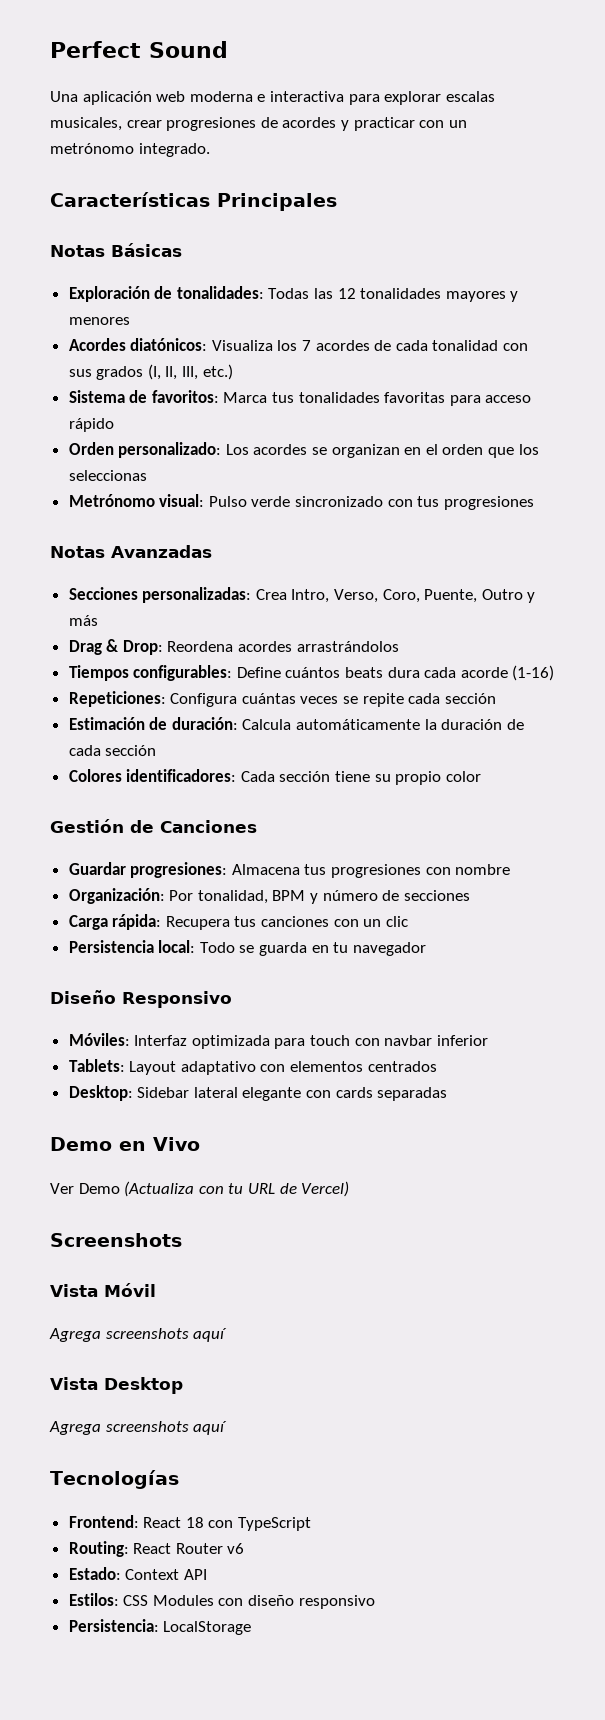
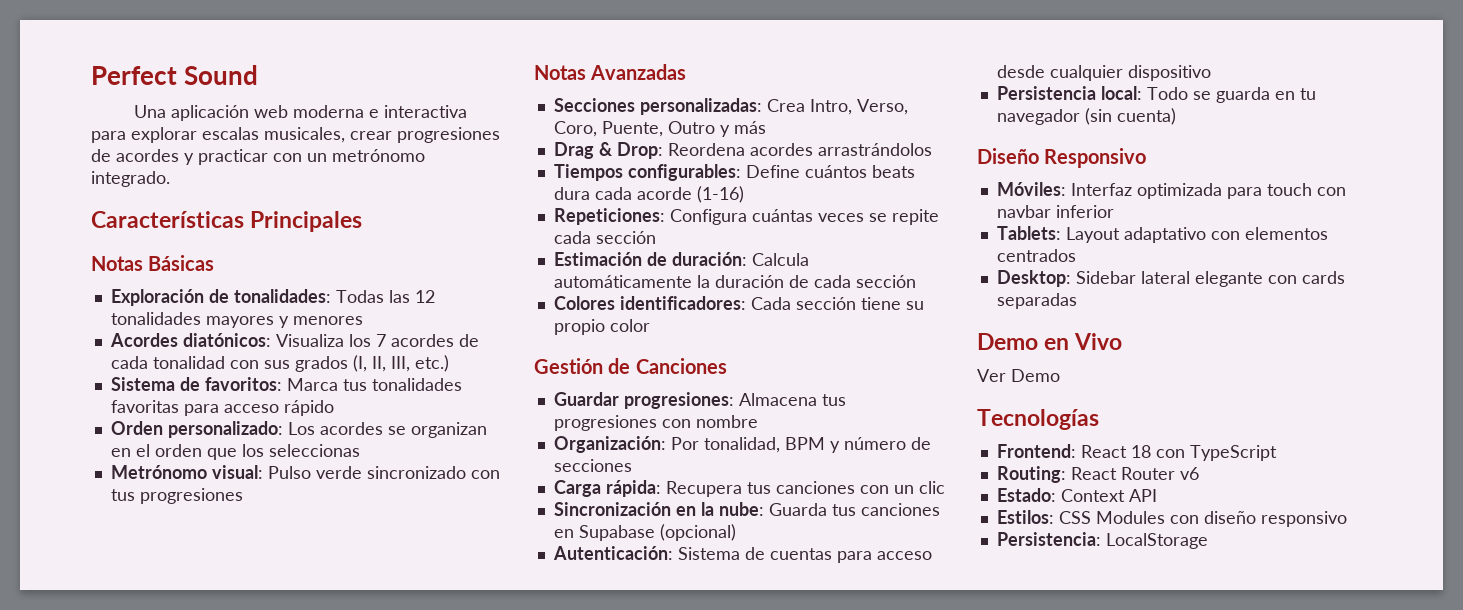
+ Sincronización en la nube: Guarda tus canciones en Supabase (opcional)
+ Autenticación: Sistema de cuentas para acceso desde cualquier dispositivo
- Persistencia local: Todo se guarda en tu navegador
+ Persistencia local: Todo se guarda en tu navegador (sin cuenta)
- Ver Demo (Actualiza con tu URL de Vercel)
- Screenshots
- Vista Móvil
- Agrega screenshots aquí
- Vista Desktop
- Agrega screenshots aquí
+ Ver Demo

